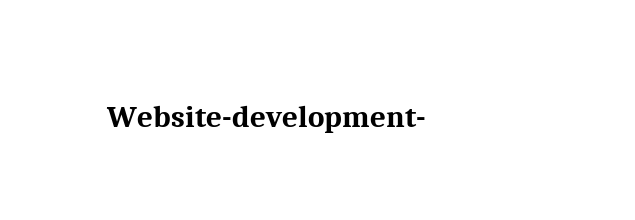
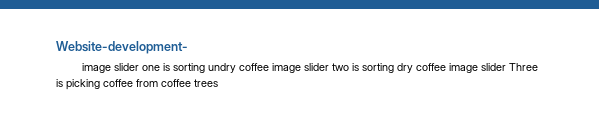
+ image slider one is sorting undry coffee image slider two is sorting dry coffee image slider Three is picking coffee from coffee trees

